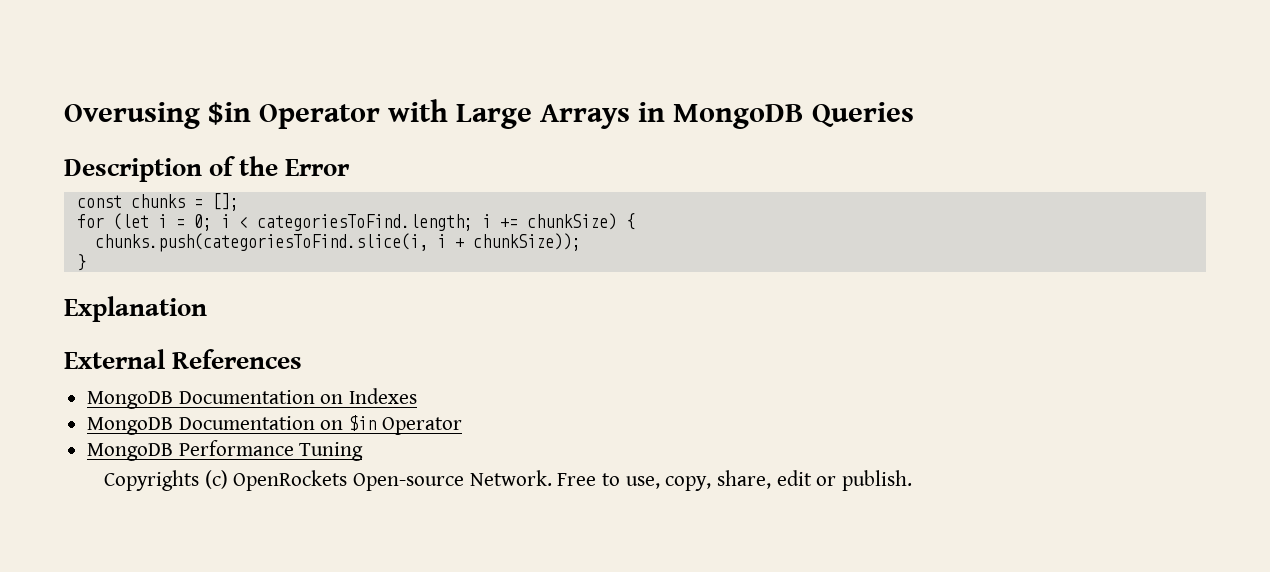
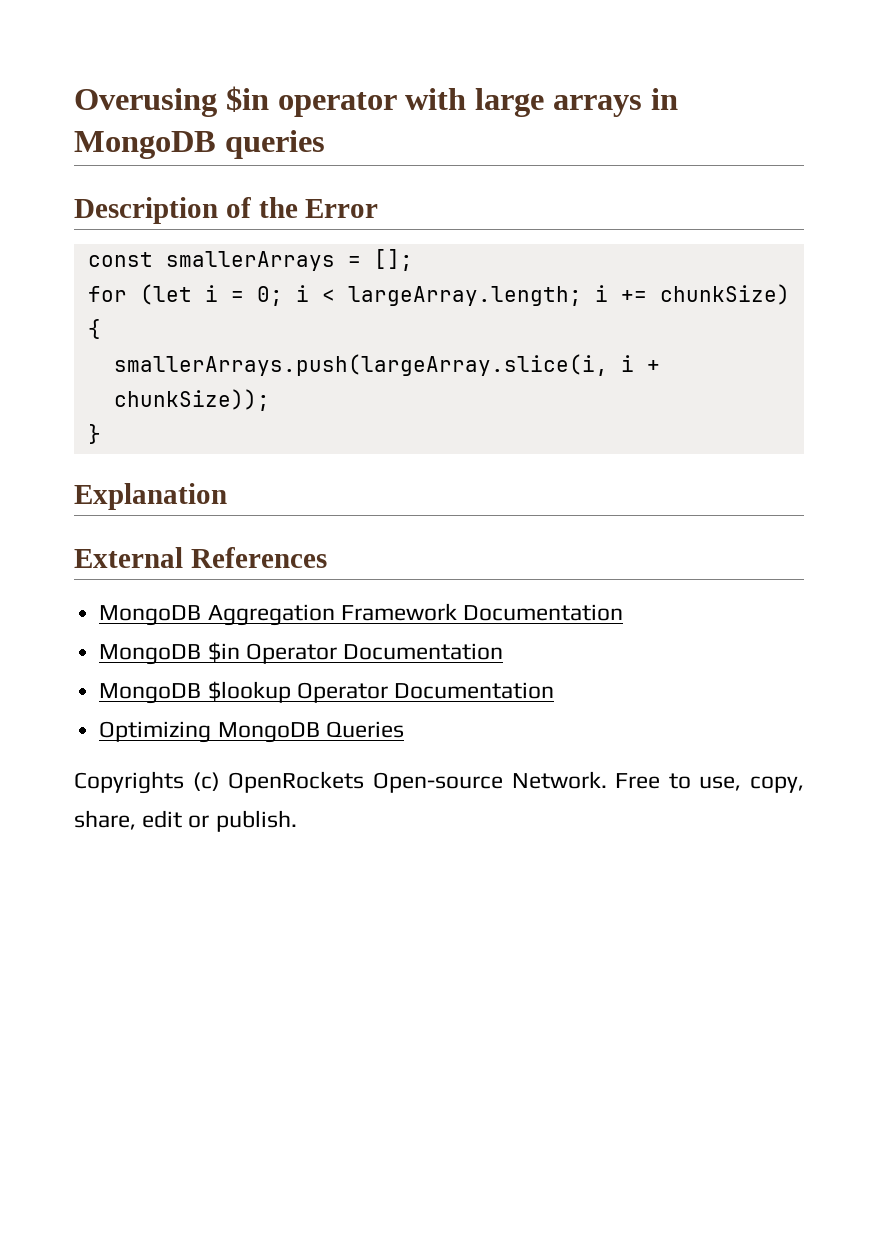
- Overusing $in Operator with Large Arrays in MongoDB Queries
+ Overusing $in operator with large arrays in MongoDB queries
- const chunks = [];
+ const smallerArrays = [];
- for (let i = 0; i < categoriesToFind.length; i += chunkSize) {
+ for (let i = 0; i < largeArray.length; i += chunkSize) {
- chunks.push(categoriesToFind.slice(i, i + chunkSize));
+ smallerArrays.push(largeArray.slice(i, i + chunkSize));
- MongoDB Documentation on Indexes
- MongoDB Documentation on $in Operator
- MongoDB Performance Tuning
+ MongoDB Aggregation Framework Documentation
+ MongoDB $in Operator Documentation
+ MongoDB $lookup Operator Documentation
+ Optimizing MongoDB Queries

